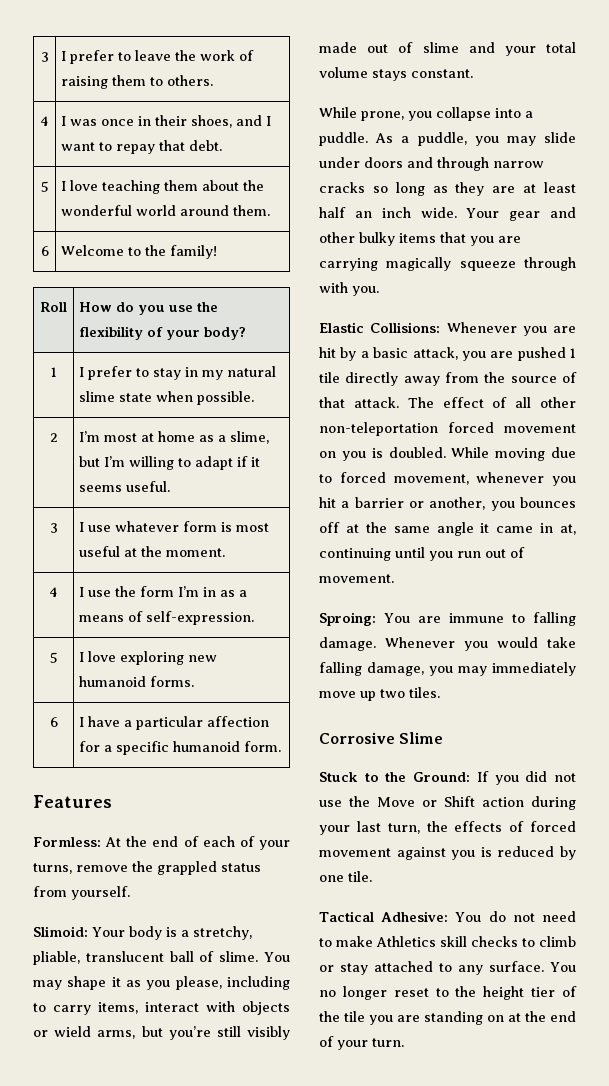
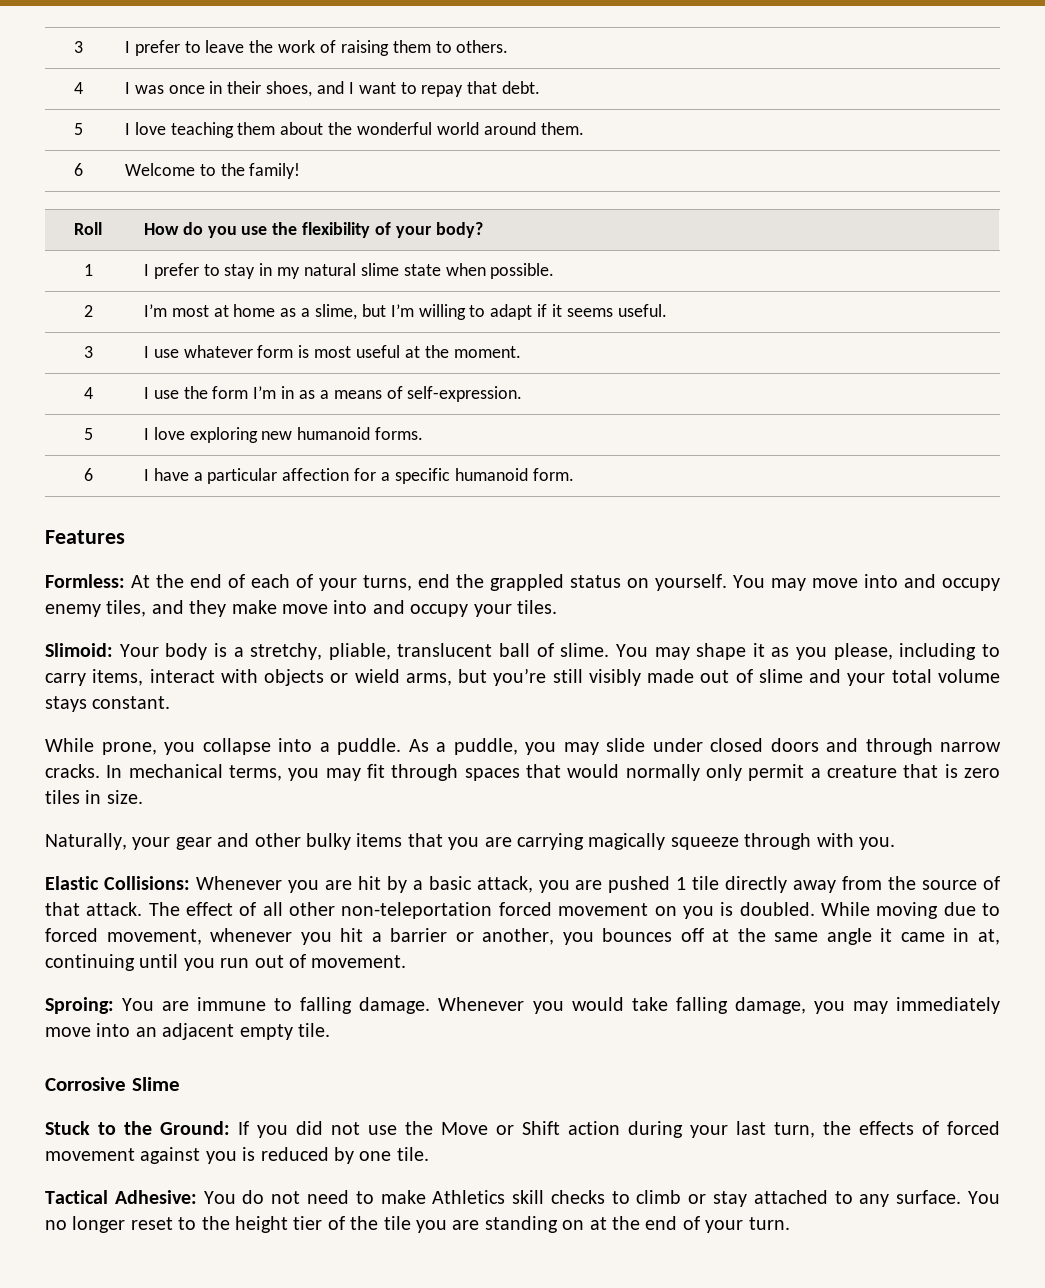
- Formless: At the end of each of your turns, remove the grappled status from yourself.
+ Formless: At the end of each of your turns, end the grappled status on yourself. You may move into and occupy enemy tiles, and they make move into and occupy your tiles.
- As a puddle, you may slide under doors and through narrow cracks so long as they are at least half an inch wide. Your gear and other bulky items that you are carrying magically squeeze through with you.
+ As a puddle, you may slide under closed doors and through narrow cracks. In mechanical terms, you may fit through spaces that would normally only permit a creature that is zero tiles in size.
+ Naturally, your gear and other bulky items that you are carrying magically squeeze through with you.
- Whenever you would take falling damage, you may immediately move up two tiles.
+ Whenever you would take falling damage, you may immediately move into an adjacent empty tile.

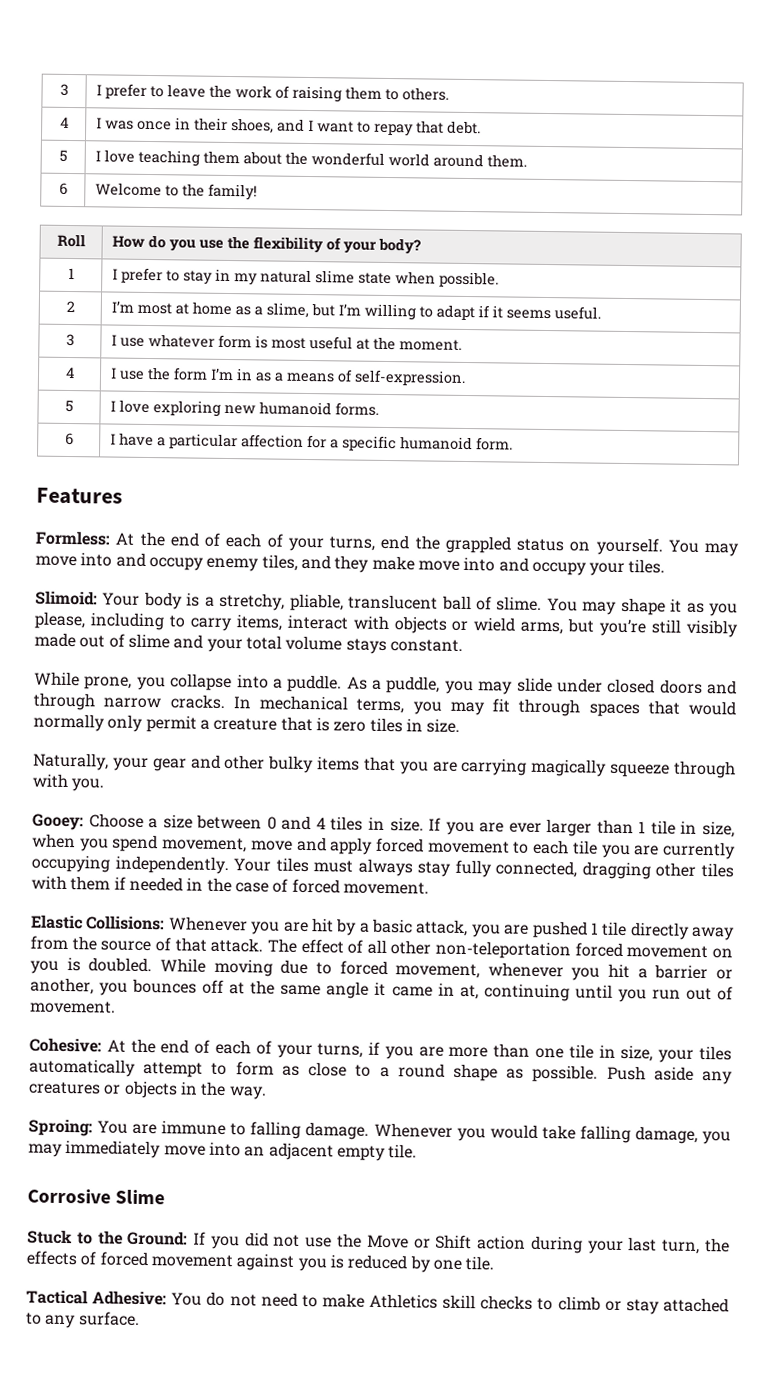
+ Gooey: Choose a size between 0 and 4 tiles in size. If you are ever larger than 1 tile in size, when you spend movement, move and apply forced movement to each tile you are currently occupying independently. Your tiles must always stay fully connected, dragging other tiles with them if needed in the case of forced movement.
+ Cohesive: At the end of each of your turns, if you are more than one tile in size, your tiles automatically attempt to form as close to a round shape as possible. Push aside any creatures or objects in the way.
- You no longer reset to the height tier of the tile you are standing on at the end of your turn.

